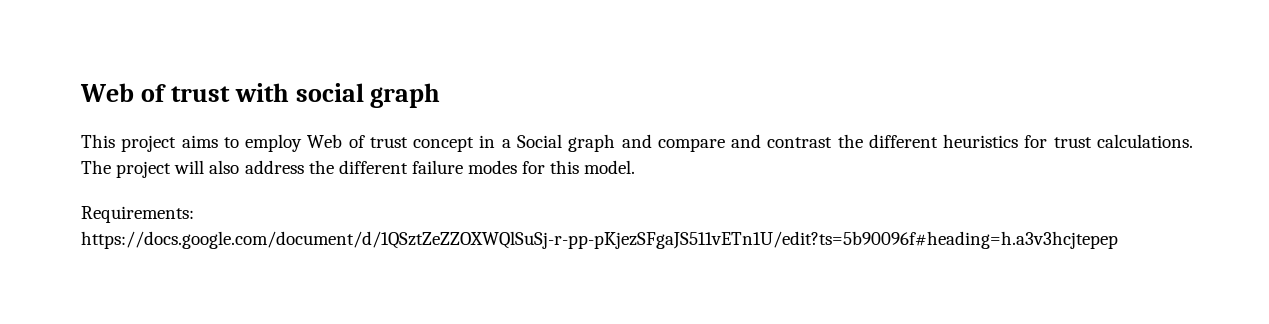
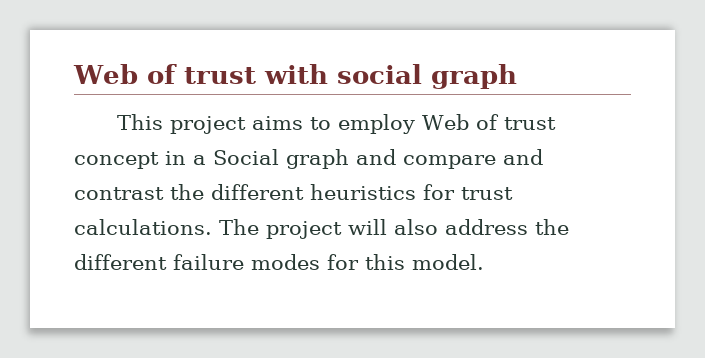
- Requirements: https://docs.google.com/document/d/1QSztZeZZOXWQlSuSj-r-pp-pKjezSFgaJS511vETn1U/edit?ts=5b90096f#heading=h.a3v3hcjtepep

